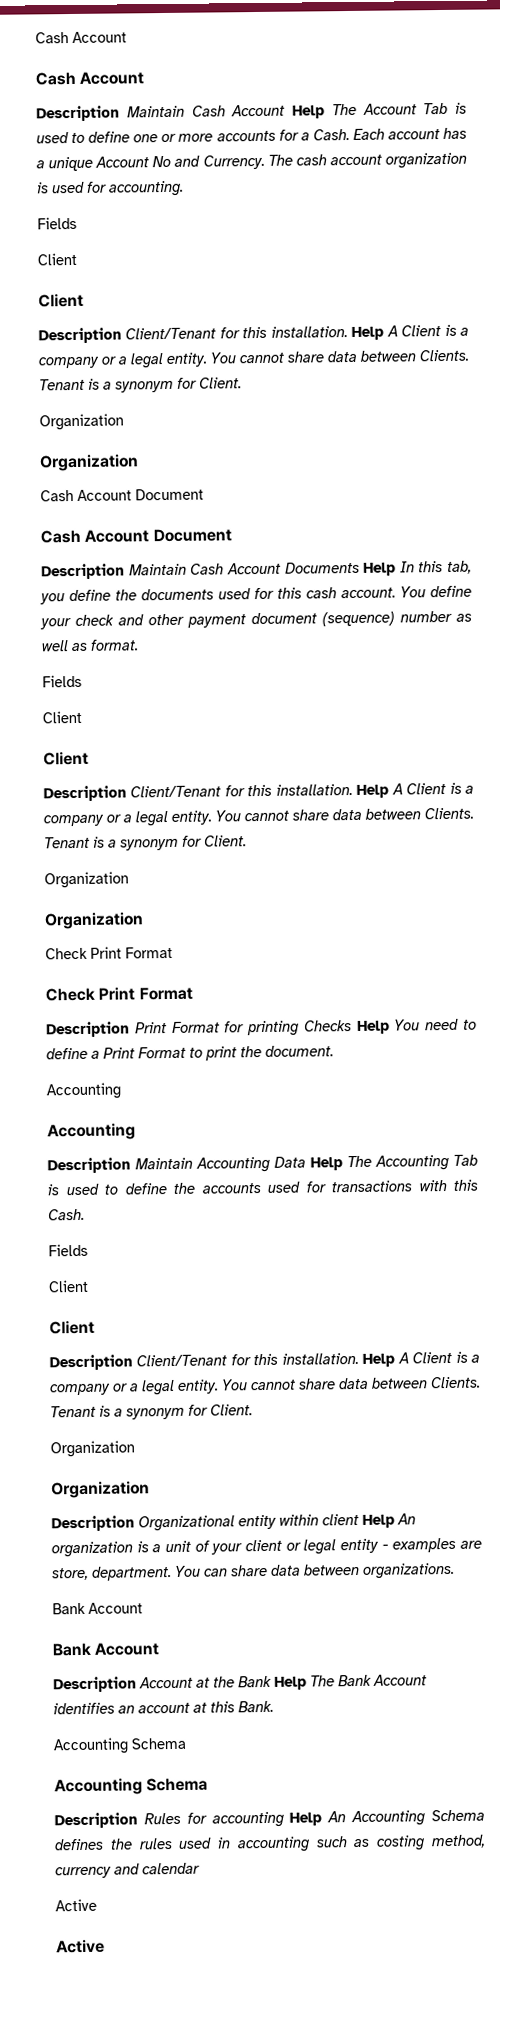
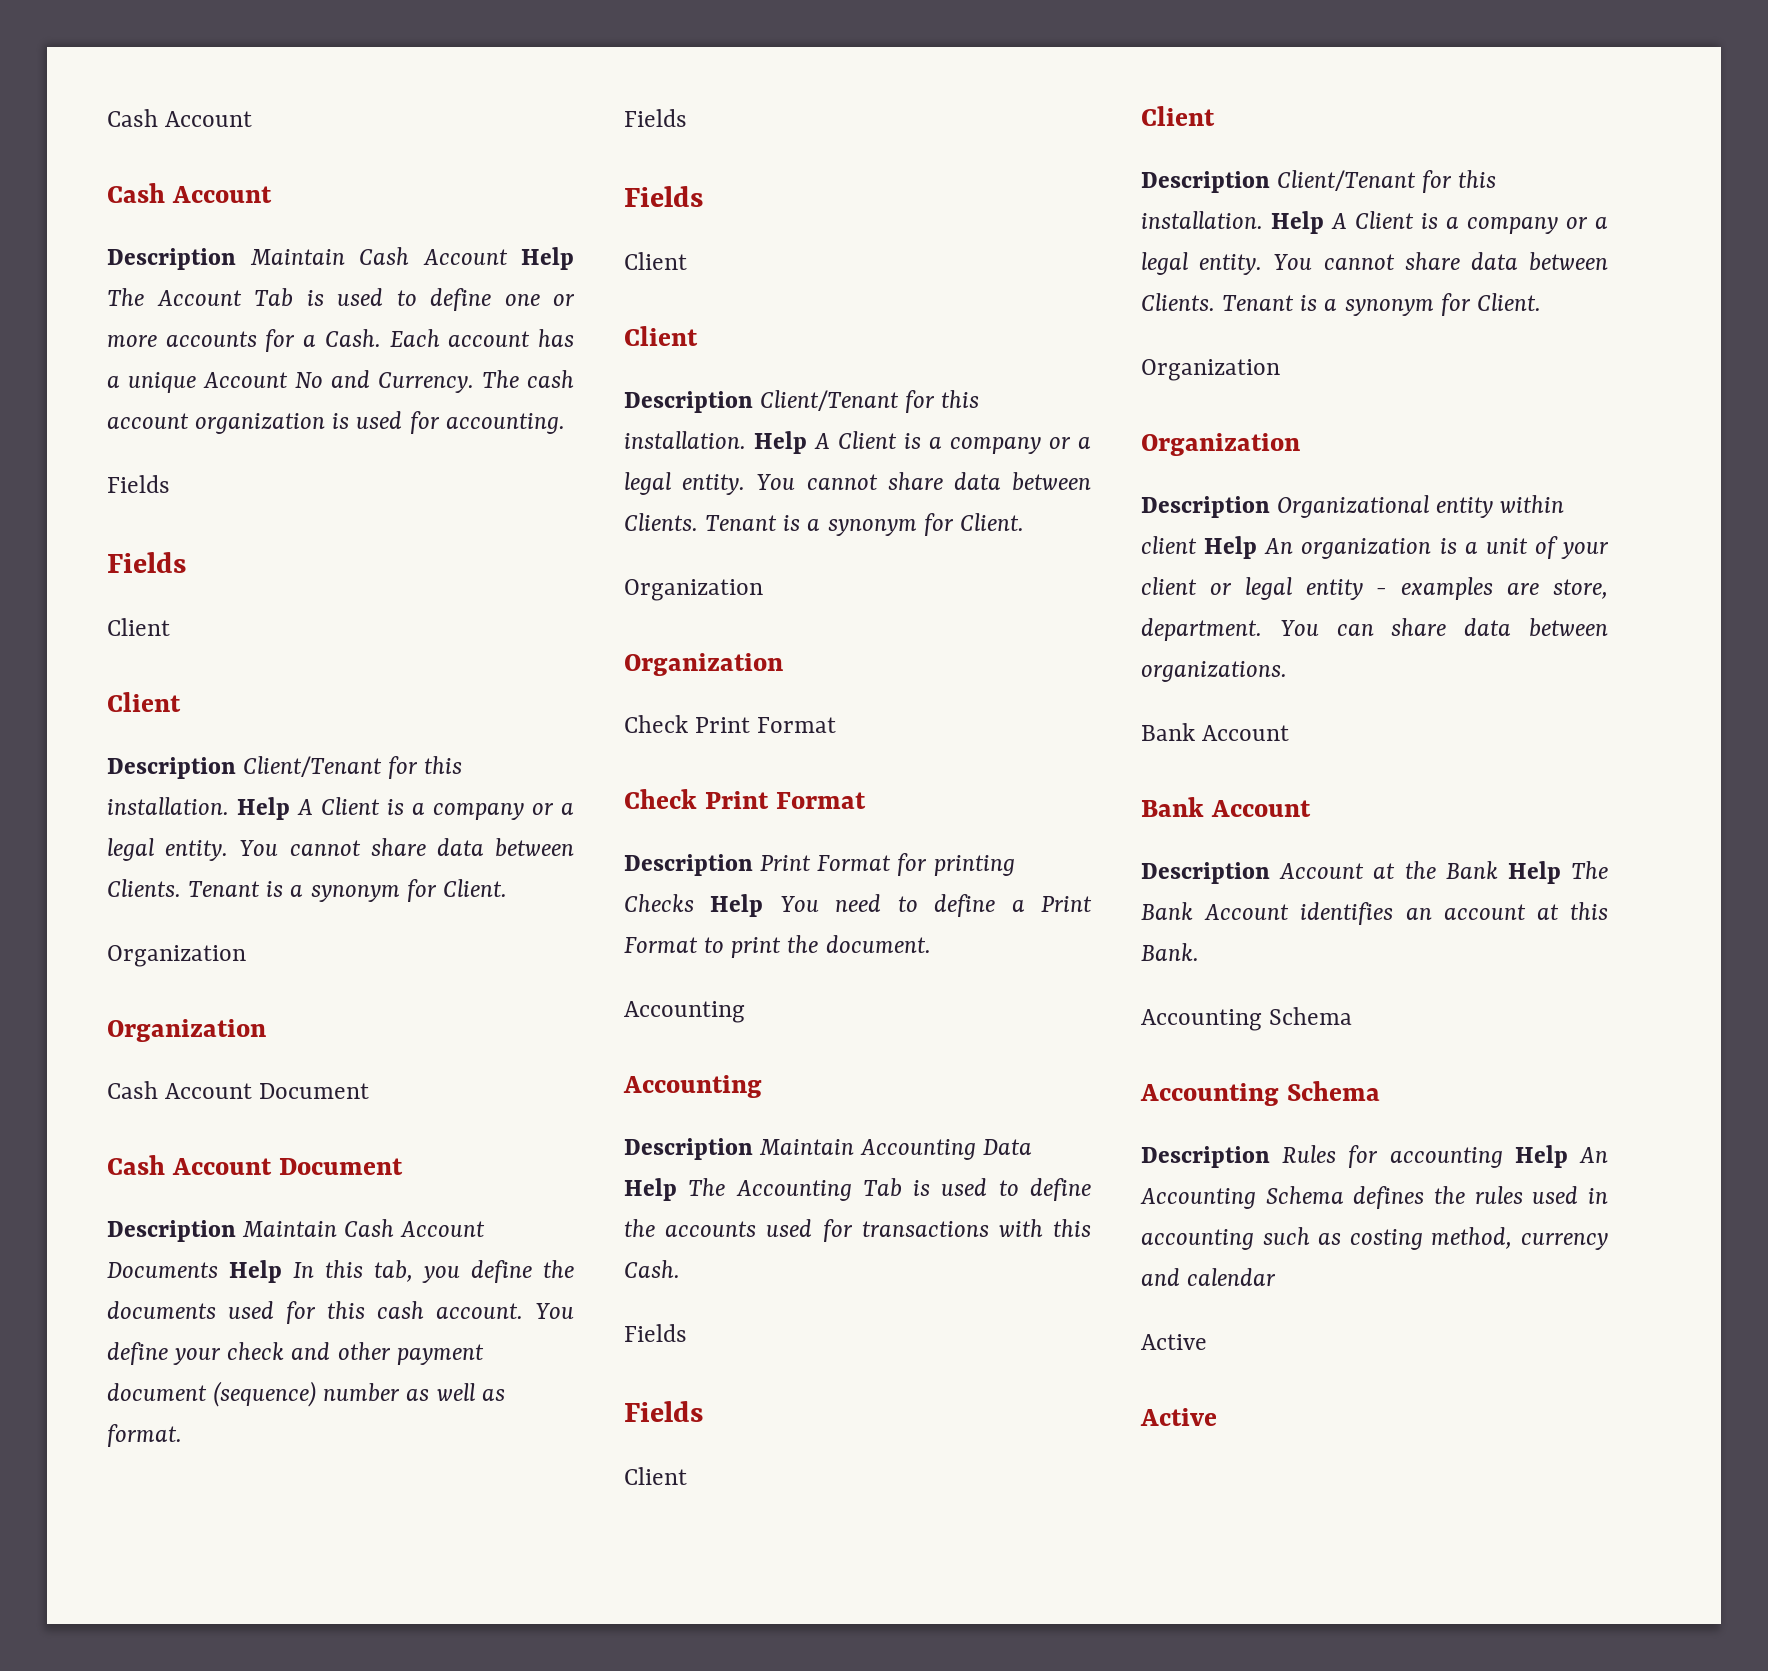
  The cash account organization is used for accounting.
+ Fields
  You define your check and other payment document (sequence) number as well as format.
+ Fields
  Description Maintain Accounting Data Help The Accounting Tab is used to define the accounts used for transactions with this Cash.
+ Fields

